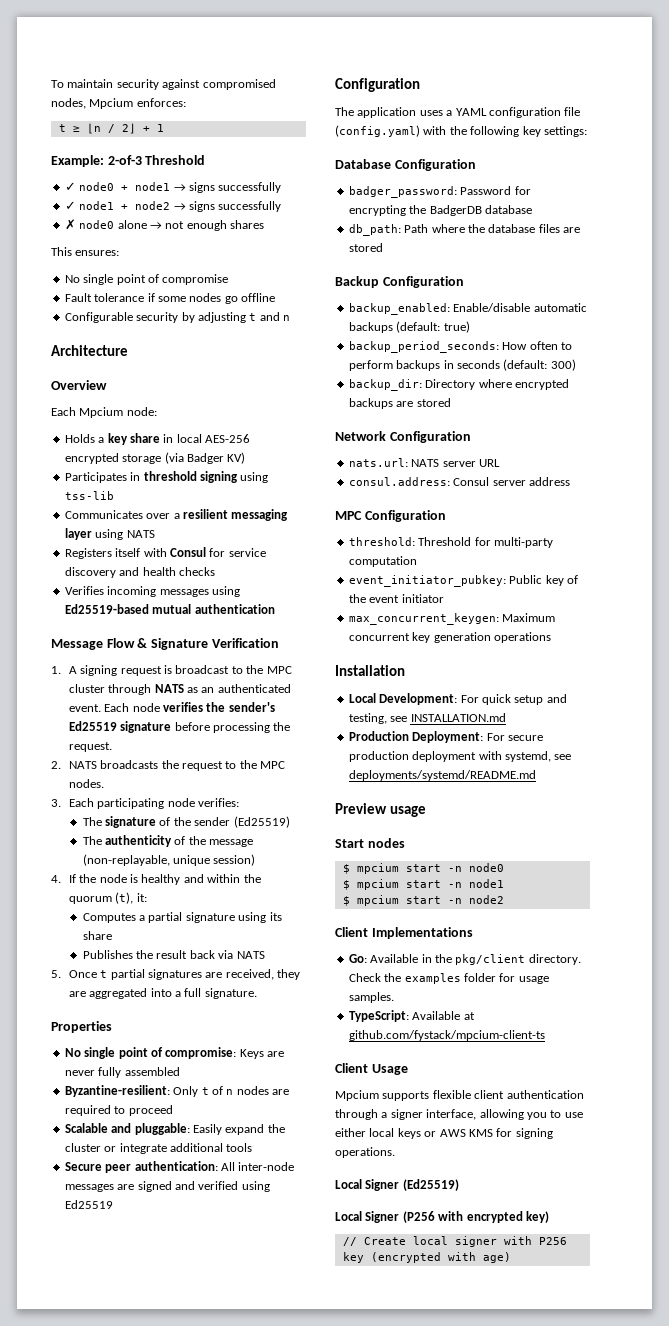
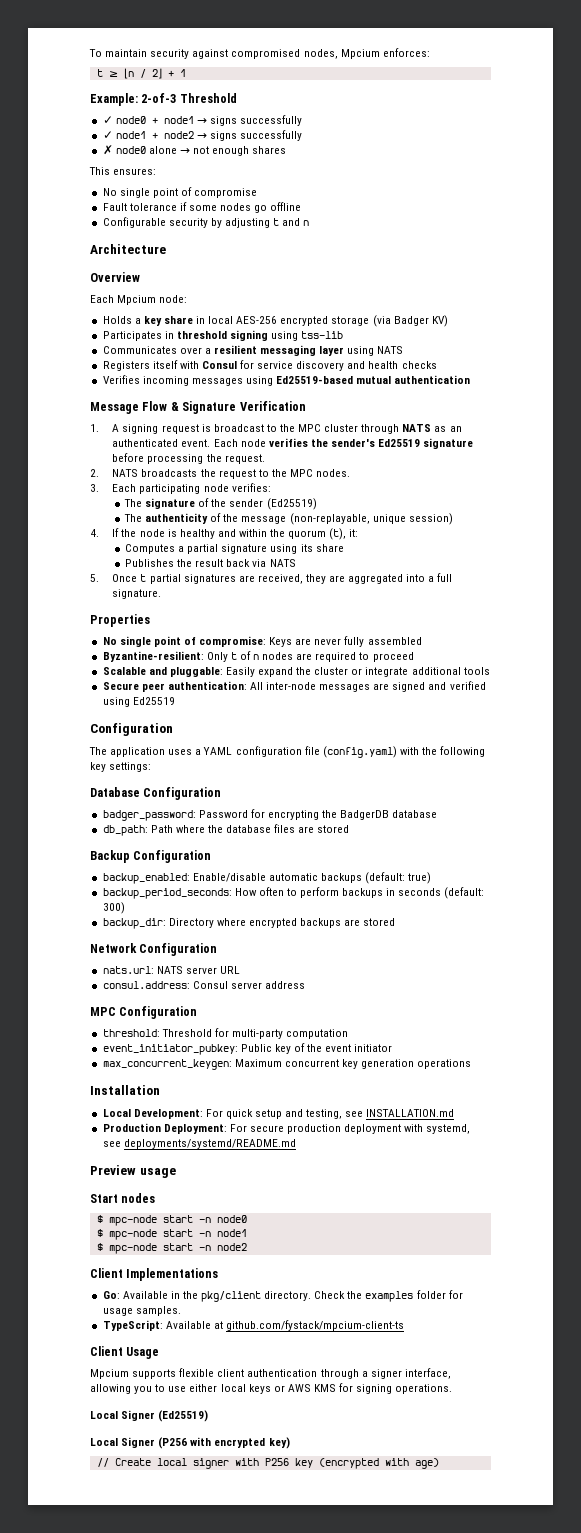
- $ mpcium start -n node0
+ $ mpc-node start -n node0
- $ mpcium start -n node1
+ $ mpc-node start -n node1
- $ mpcium start -n node2
+ $ mpc-node start -n node2

